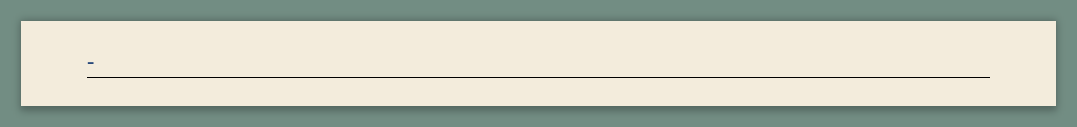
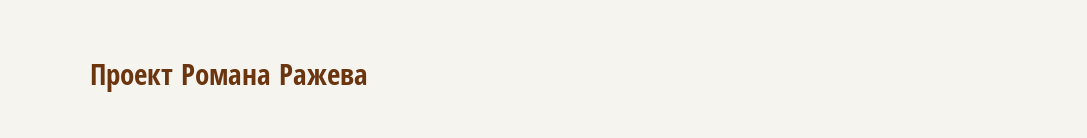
- -
+ Проект Романа Ражева

